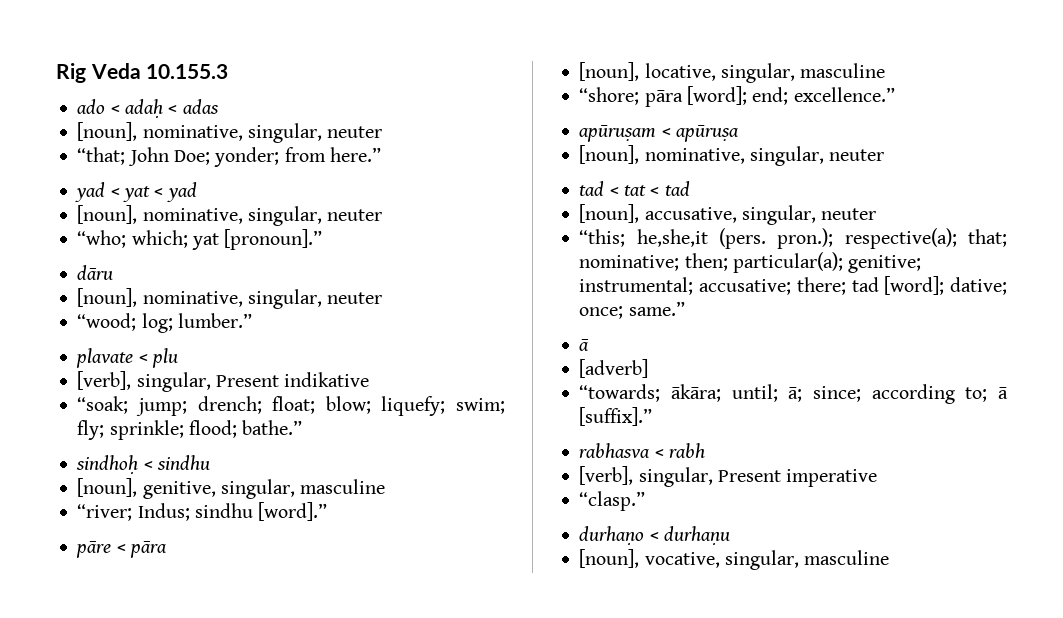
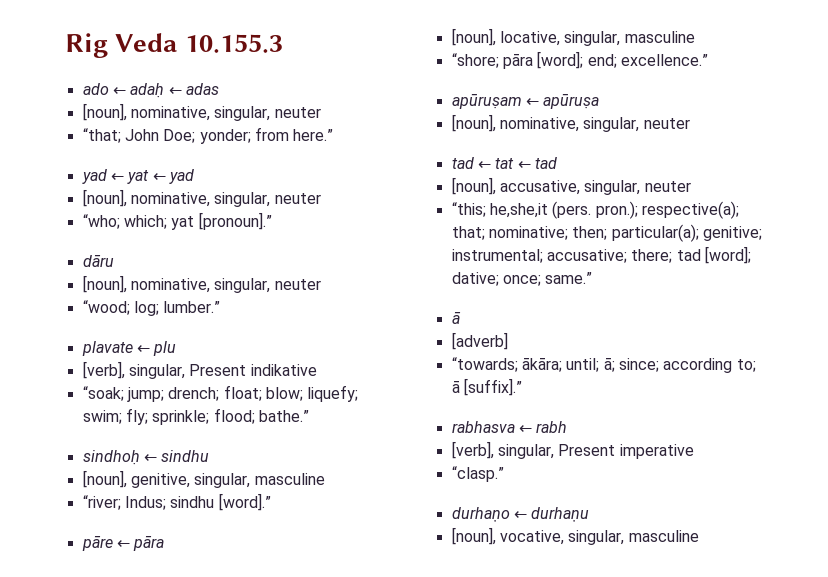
- ado < adaḥ < adas
+ ado ← adaḥ ← adas
- yad < yat < yad
+ yad ← yat ← yad
- plavate < plu
+ plavate ← plu
- sindhoḥ < sindhu
+ sindhoḥ ← sindhu
- pāre < pāra
+ pāre ← pāra
- apūruṣam < apūruṣa
+ apūruṣam ← apūruṣa
- tad < tat < tad
+ tad ← tat ← tad
- rabhasva < rabh
+ rabhasva ← rabh
- durhaṇo < durhaṇu
+ durhaṇo ← durhaṇu

